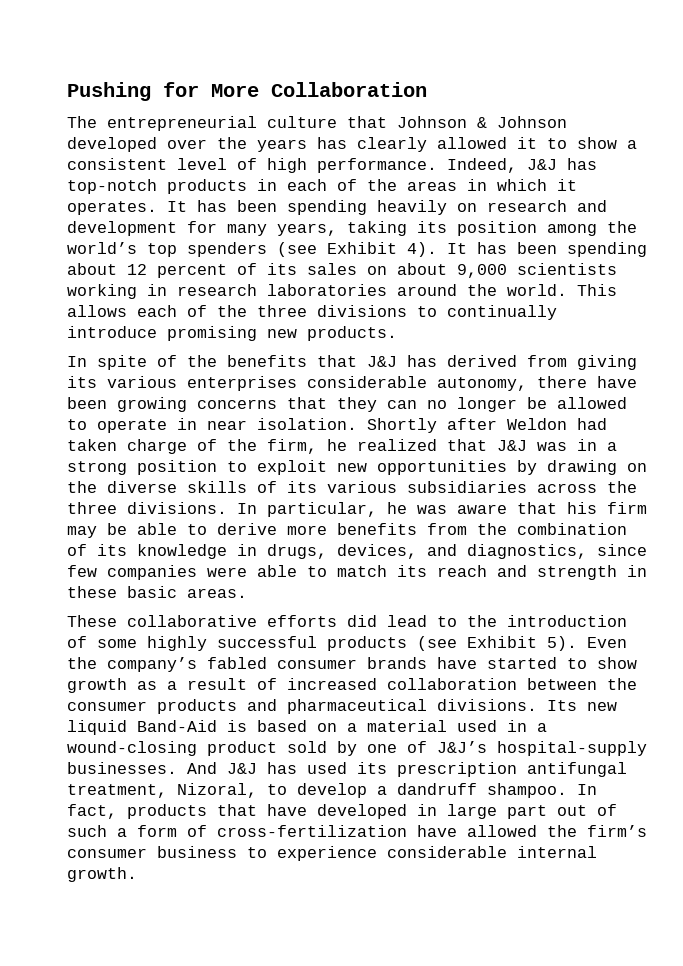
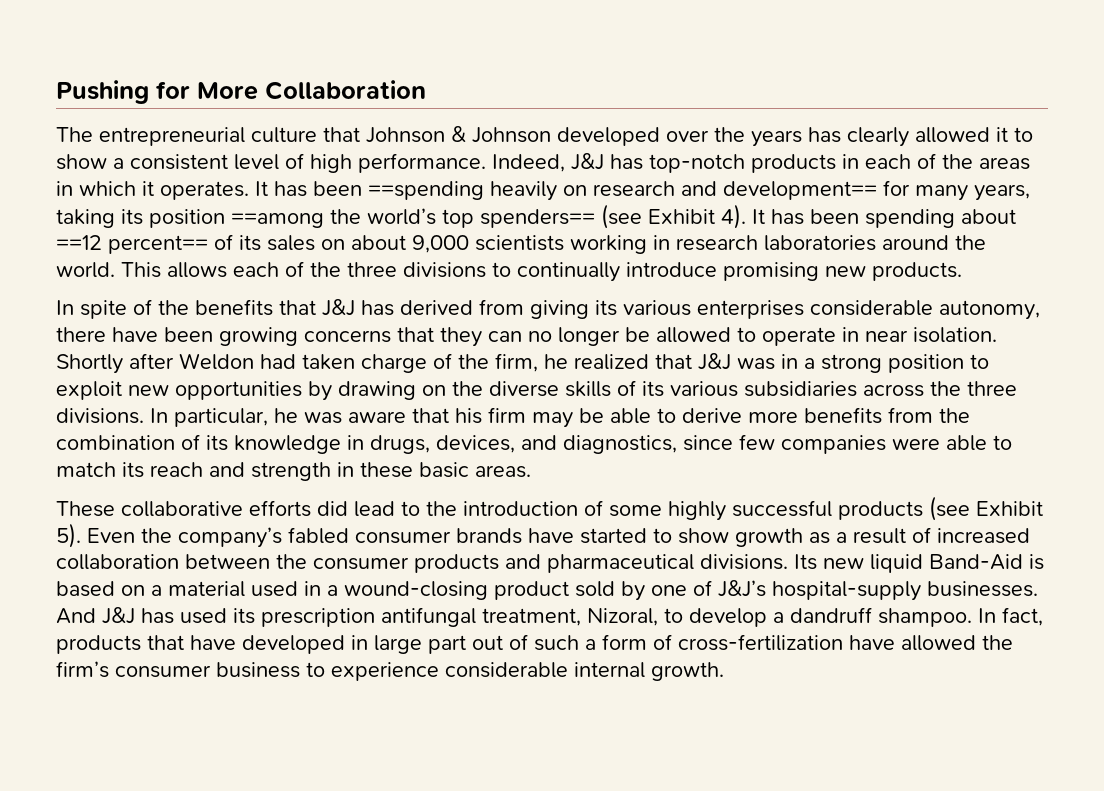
- It has been spending heavily on research and development for many years, taking its position among the world’s top spenders (see Exhibit 4).
+ It has been ==spending heavily on research and development== for many years, taking its position ==among the world’s top spenders== (see Exhibit 4).
- It has been spending about 12 percent of its sales on about 9,000 scientists working in research laboratories around the world.
+ It has been spending about ==12 percent== of its sales on about 9,000 scientists working in research laboratories around the world.

